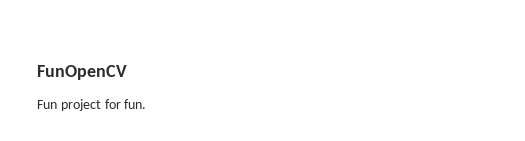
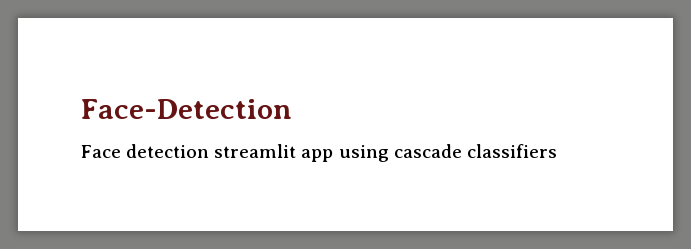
- FunOpenCV
- Fun project for fun.
+ Face-Detection
+ Face detection streamlit app using cascade classifiers

